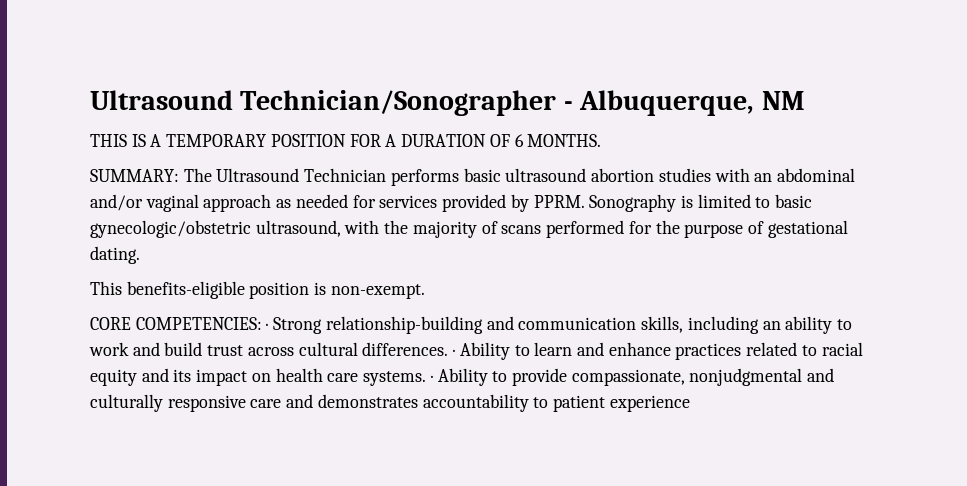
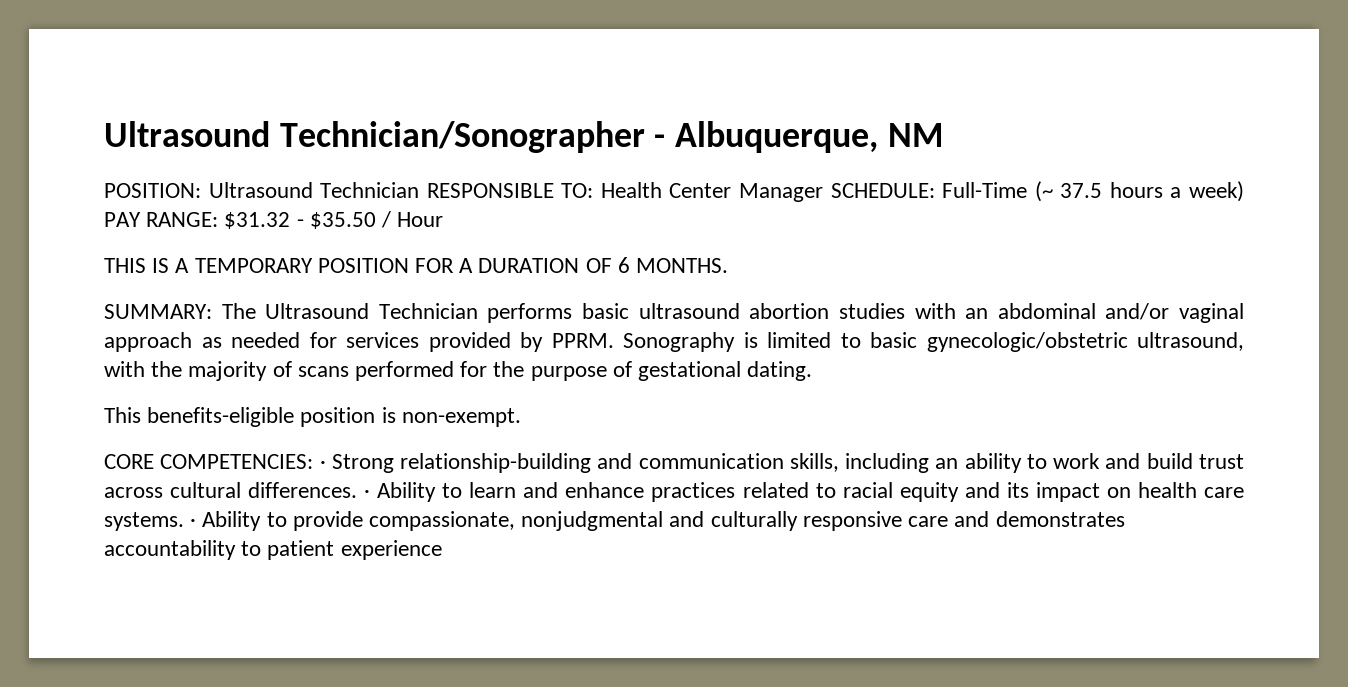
+ POSITION: Ultrasound Technician RESPONSIBLE TO: Health Center Manager SCHEDULE: Full-Time (~ 37.5 hours a week) PAY RANGE: $31.32 - $35.50 / Hour

